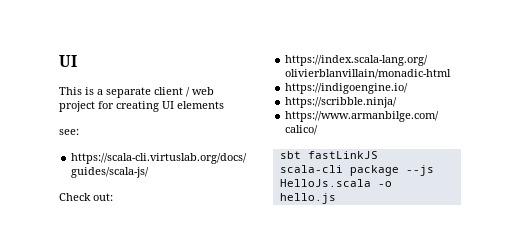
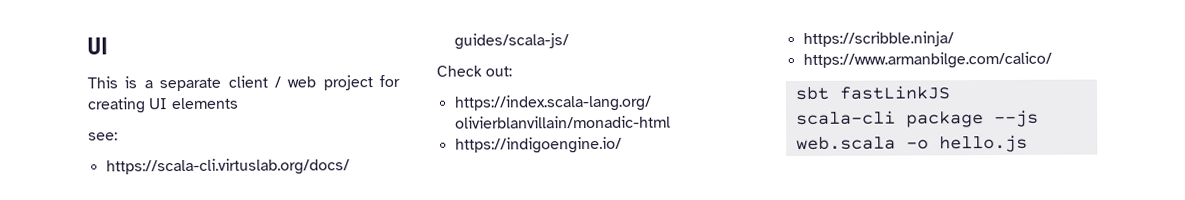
- scala-cli package --js HelloJs.scala -o hello.js
+ scala-cli package --js web.scala -o hello.js

